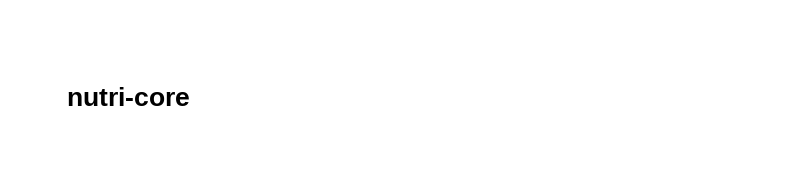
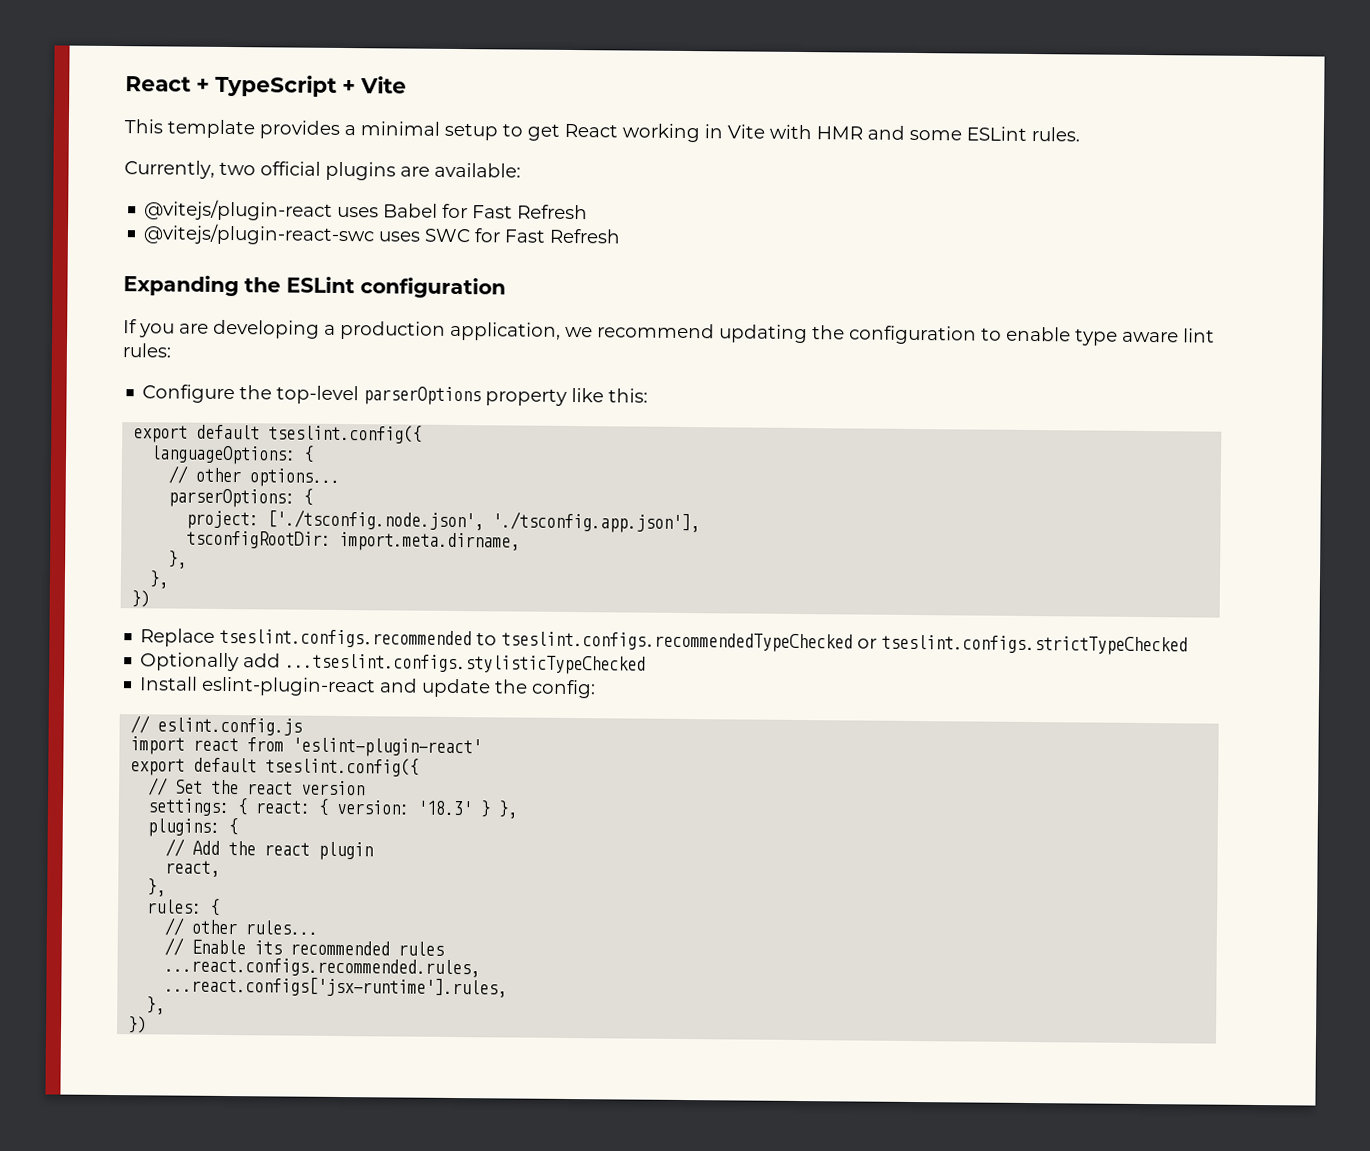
- nutri-core
+ React + TypeScript + Vite
+ This template provides a minimal setup to get React working in Vite with HMR and some ESLint rules.
+ Currently, two official plugins are available:
+ @vitejs/plugin-react uses Babel for Fast Refresh
+ @vitejs/plugin-react-swc uses SWC for Fast Refresh
+ Expanding the ESLint configuration
+ If you are developing a production application, we recommend updating the configuration to enable type aware lint rules:
+ Configure the top-level parserOptions property like this:
+ export default tseslint.config({
+ languageOptions: {
+ // other options...
+ parserOptions: {
+ project: ['./tsconfig.node.json', './tsconfig.app.json'],
+ tsconfigRootDir: import.meta.dirname,
+ },
+ },
+ })
+ Replace tseslint.configs.recommended to tseslint.configs.recommendedTypeChecked or tseslint.configs.strictTypeChecked
+ Optionally add ...tseslint.configs.stylisticTypeChecked
+ Install eslint-plugin-react and update the config:
+ // eslint.config.js
+ import react from 'eslint-plugin-react'
+ export default tseslint.config({
+ // Set the react version
+ settings: { react: { version: '18.3' } },
+ plugins: {
+ // Add the react plugin
+ react,
+ },
+ rules: {
+ // other rules...
+ // Enable its recommended rules
+ ...react.configs.recommended.rules,
+ ...react.configs['jsx-runtime'].rules,
+ },
+ })

